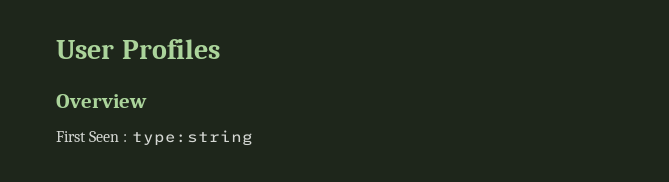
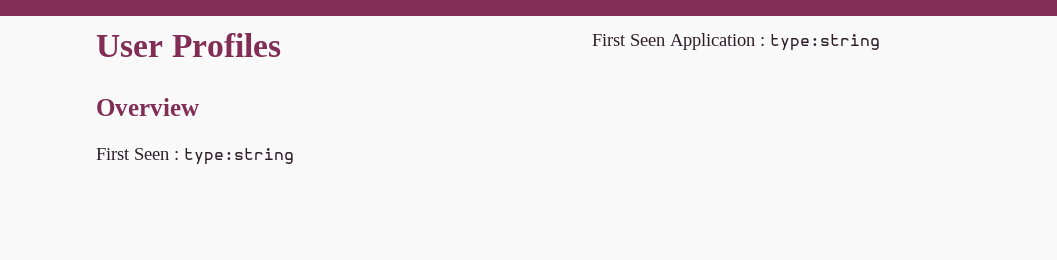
+ First Seen Application : type:string

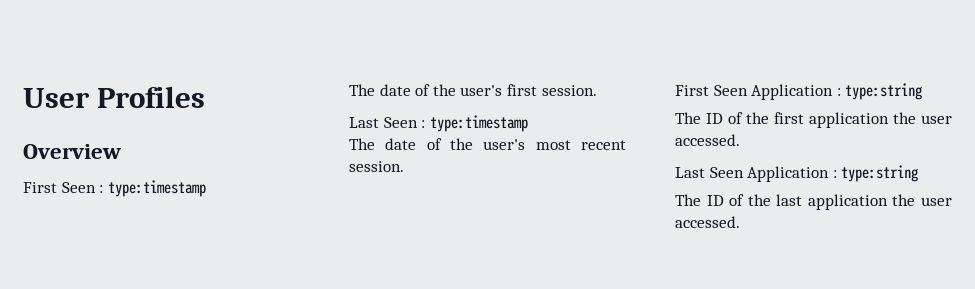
- First Seen : type:string
+ First Seen : type:timestamp
+ The date of the user's first session.
+ Last Seen : type:timestamp
+ The date of the user's most recent session.
+ The ID of the first application the user accessed.
+ Last Seen Application : type:string
+ The ID of the last application the user accessed.

